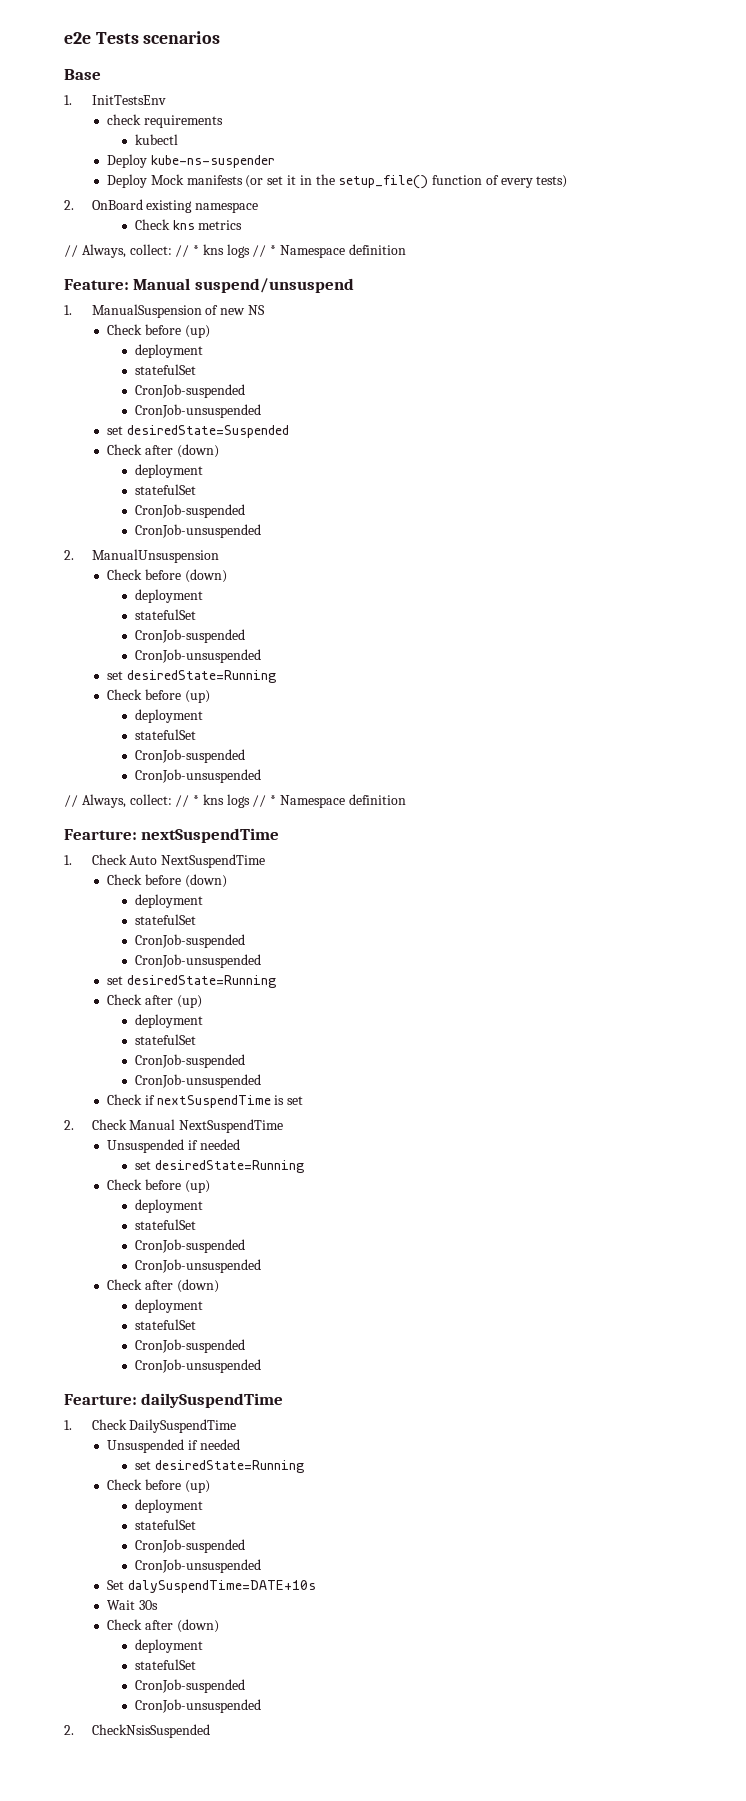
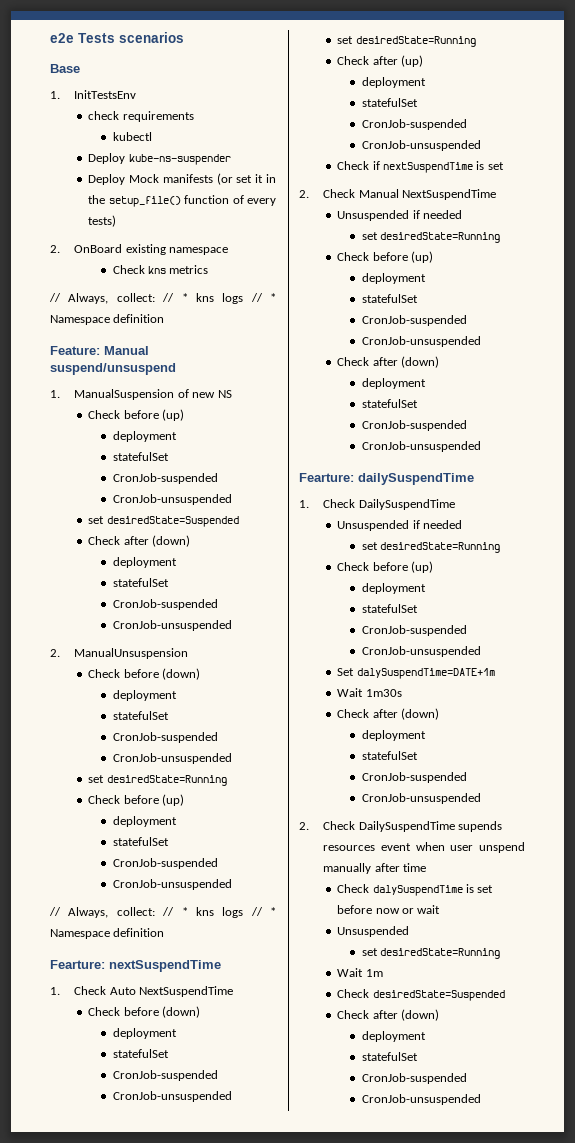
- Set dalySuspendTime=DATE+10s
- Wait 30s
+ Set dalySuspendTime=DATE+1m
+ Wait 1m30s
  Check after (down)
  deployment
  statefulSet
  CronJob-suspended
  CronJob-unsuspended
- 2. CheckNsisSuspended
+ 2. Check DailySuspendTime supends resources event when user unspend manually after time
+ Check dalySuspendTime is set before now or wait
+ Unsuspended
+ set desiredState=Running
+ Wait 1m
+ Check desiredState=Suspended
+ Check after (down)
+ deployment
+ statefulSet
+ CronJob-suspended
+ CronJob-unsuspended

